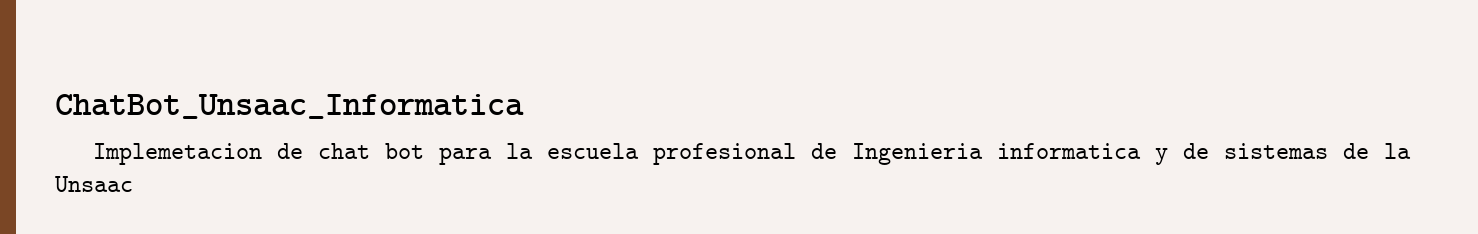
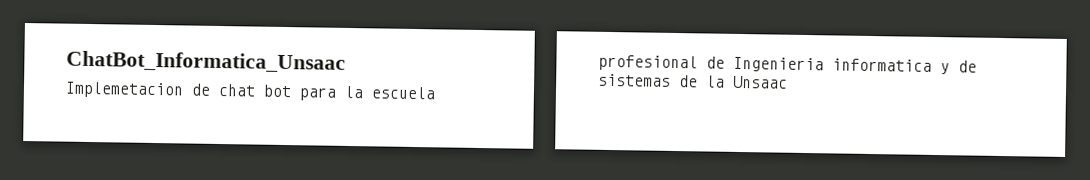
- ChatBot_Unsaac_Informatica
+ ChatBot_Informatica_Unsaac

